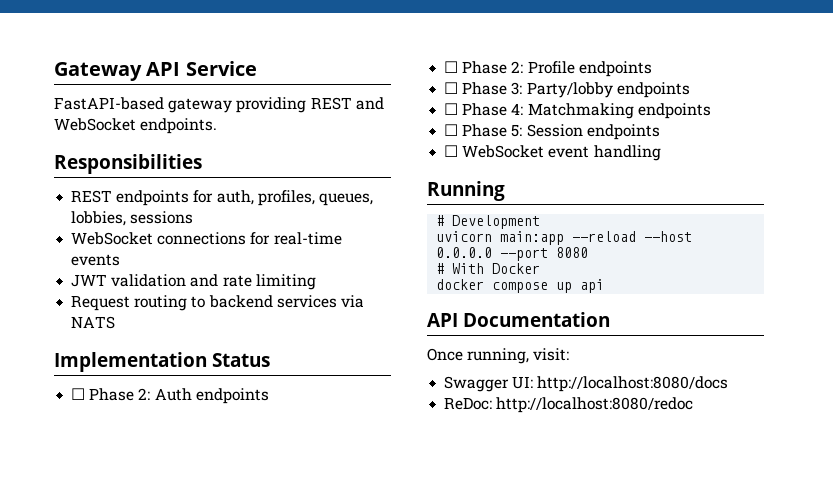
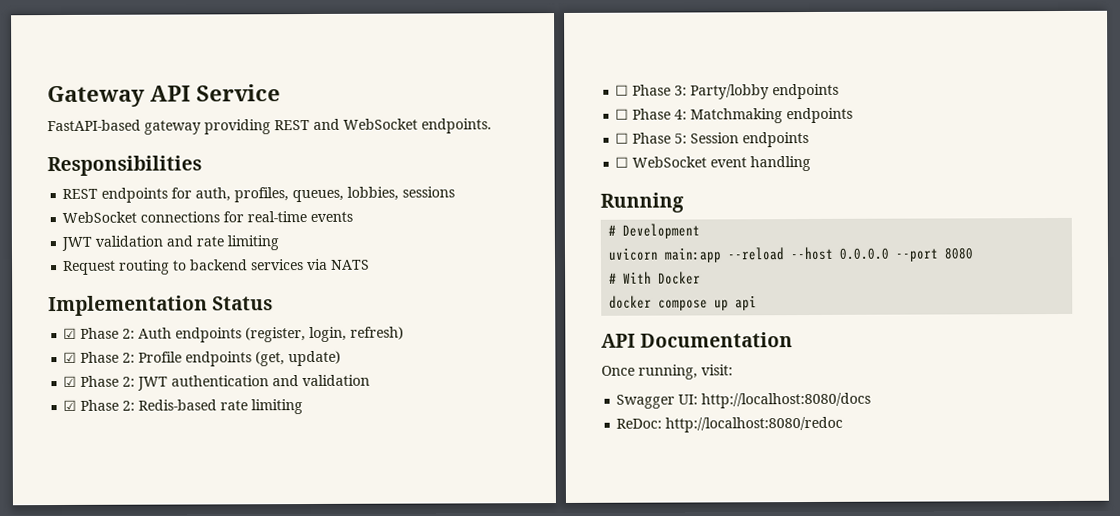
- ☐ Phase 2: Auth endpoints
- ☐ Phase 2: Profile endpoints
+ ☑ Phase 2: Auth endpoints (register, login, refresh)
+ ☑ Phase 2: Profile endpoints (get, update)
+ ☑ Phase 2: JWT authentication and validation
+ ☑ Phase 2: Redis-based rate limiting

